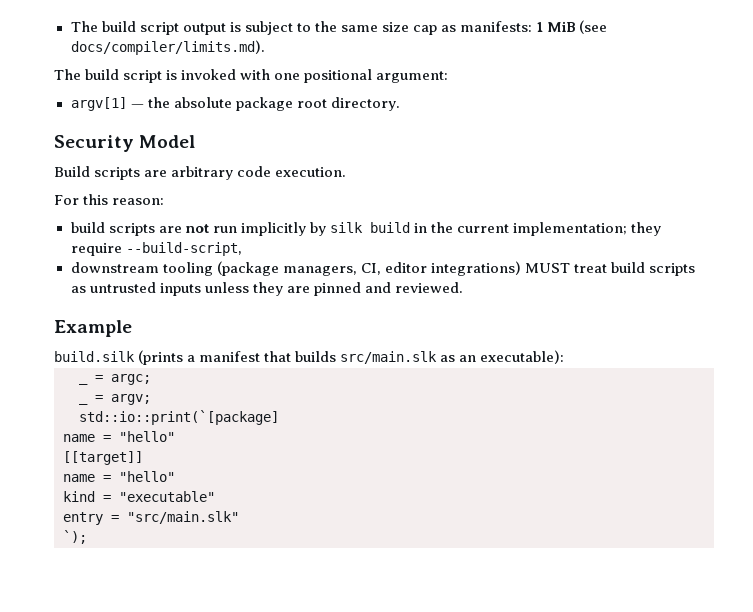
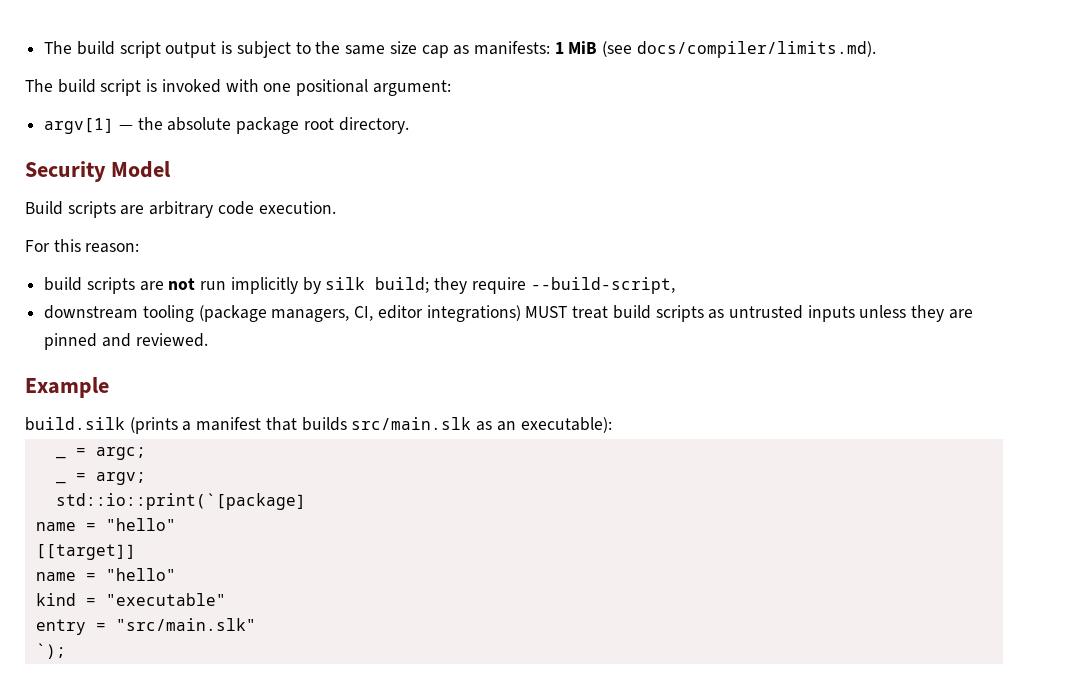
- build scripts are not run implicitly by silk build in the current implementation; they require --build-script,
+ build scripts are not run implicitly by silk build; they require --build-script,

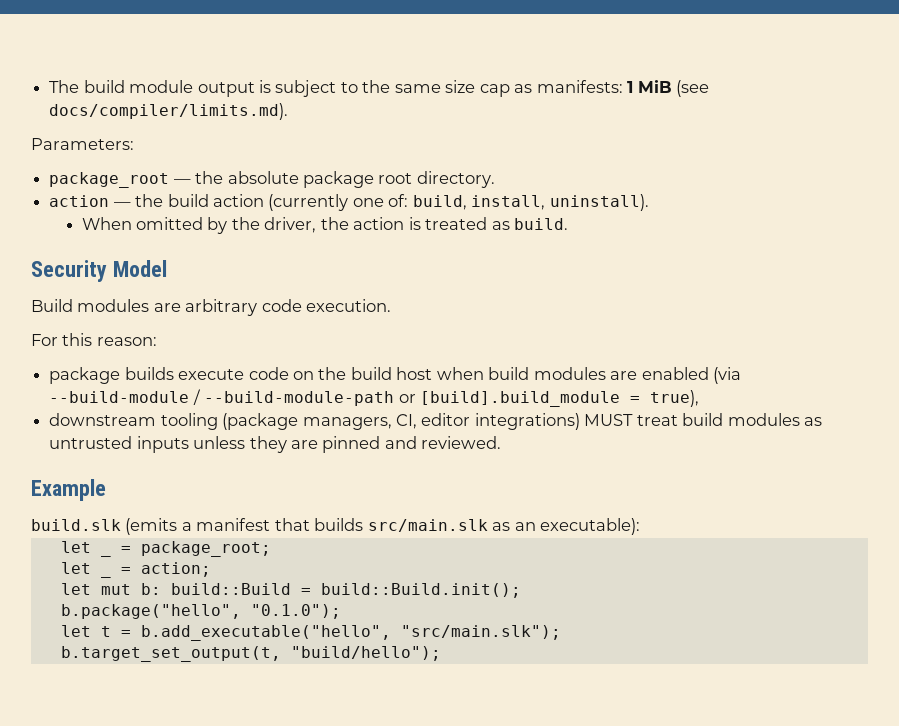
- The build script output is subject to the same size cap as manifests: 1 MiB (see docs/compiler/limits.md).
+ The build module output is subject to the same size cap as manifests: 1 MiB (see docs/compiler/limits.md).
- The build script is invoked with one positional argument:
- argv[1] — the absolute package root directory.
+ Parameters:
+ package_root — the absolute package root directory.
+ action — the build action (currently one of: build, install, uninstall).
+ When omitted by the driver, the action is treated as build.
- Build scripts are arbitrary code execution.
+ Build modules are arbitrary code execution.
- build scripts are not run implicitly by silk build; they require --build-script,
+ package builds execute code on the build host when build modules are enabled (via --build-module / --build-module-path or [build].build_module = true),
- downstream tooling (package managers, CI, editor integrations) MUST treat build scripts as untrusted inputs unless they are pinned and reviewed.
+ downstream tooling (package managers, CI, editor integrations) MUST treat build modules as untrusted inputs unless they are pinned and reviewed.
- build.silk (prints a manifest that builds src/main.slk as an executable):
+ build.slk (emits a manifest that builds src/main.slk as an executable):
- _ = argc;
- _ = argv;
- std::io::print(`[package]
- name = "hello"
- [[target]]
- name = "hello"
- kind = "executable"
- entry = "src/main.slk"
- `);
+ let _ = package_root;
+ let _ = action;
+ let mut b: build::Build = build::Build.init();
+ b.package("hello", "0.1.0");
+ let t = b.add_executable("hello", "src/main.slk");
+ b.target_set_output(t, "build/hello");

